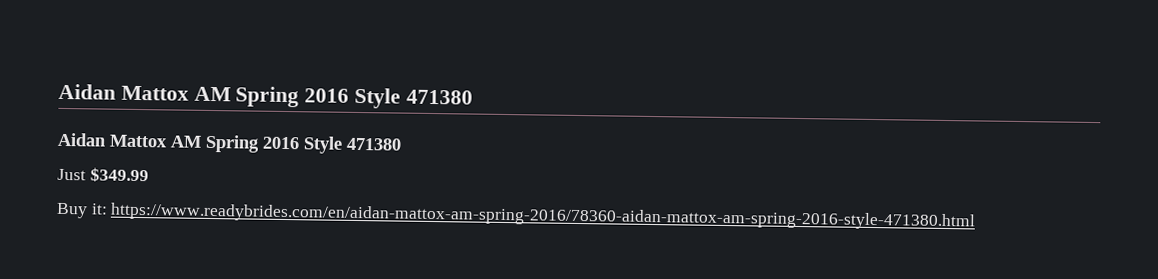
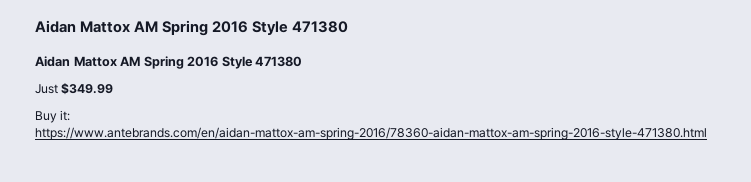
- Buy it: https://www.readybrides.com/en/aidan-mattox-am-spring-2016/78360-aidan-mattox-am-spring-2016-style-471380.html
+ Buy it: https://www.antebrands.com/en/aidan-mattox-am-spring-2016/78360-aidan-mattox-am-spring-2016-style-471380.html

